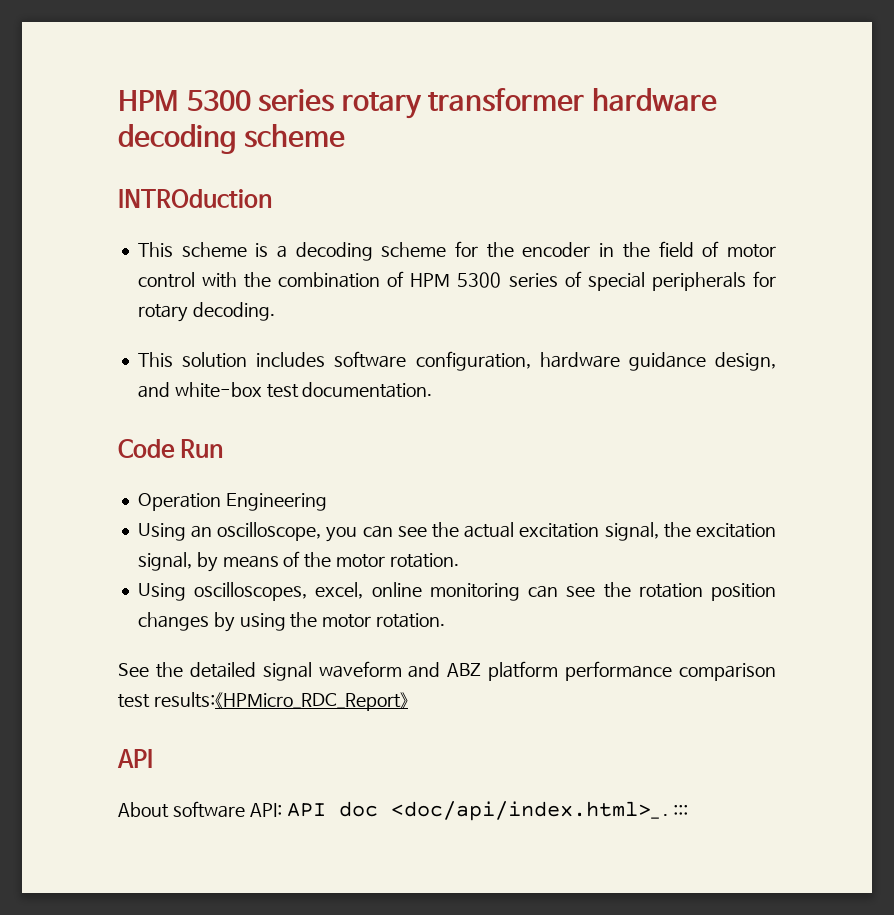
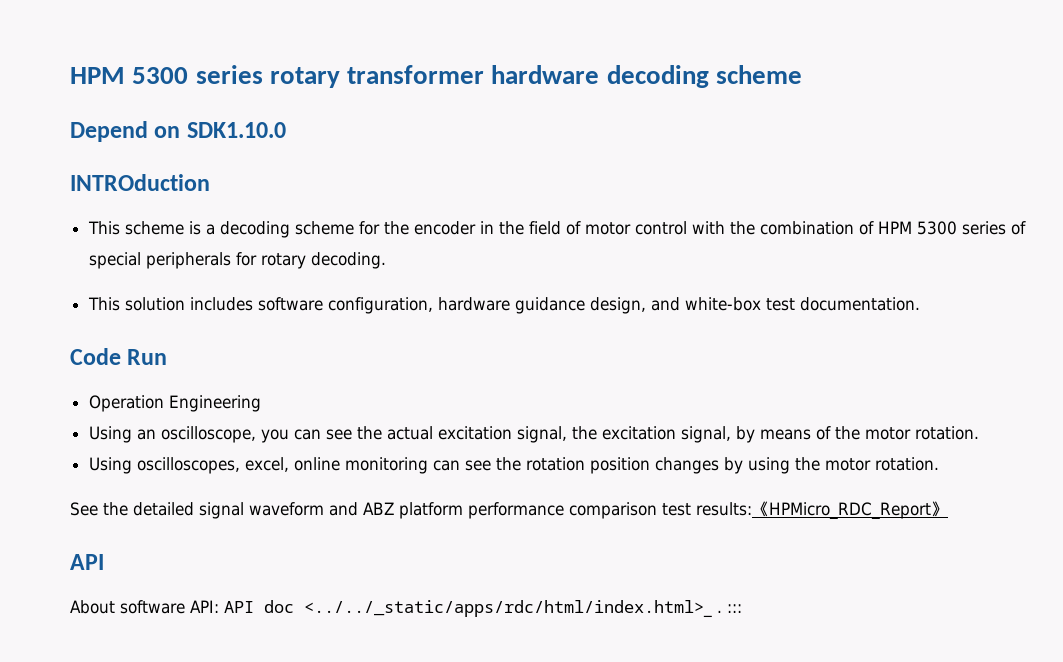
+ Depend on SDK1.10.0
- About software API: API doc <doc/api/index.html>_ . :::
+ About software API: API doc <../../_static/apps/rdc/html/index.html>_ . :::

